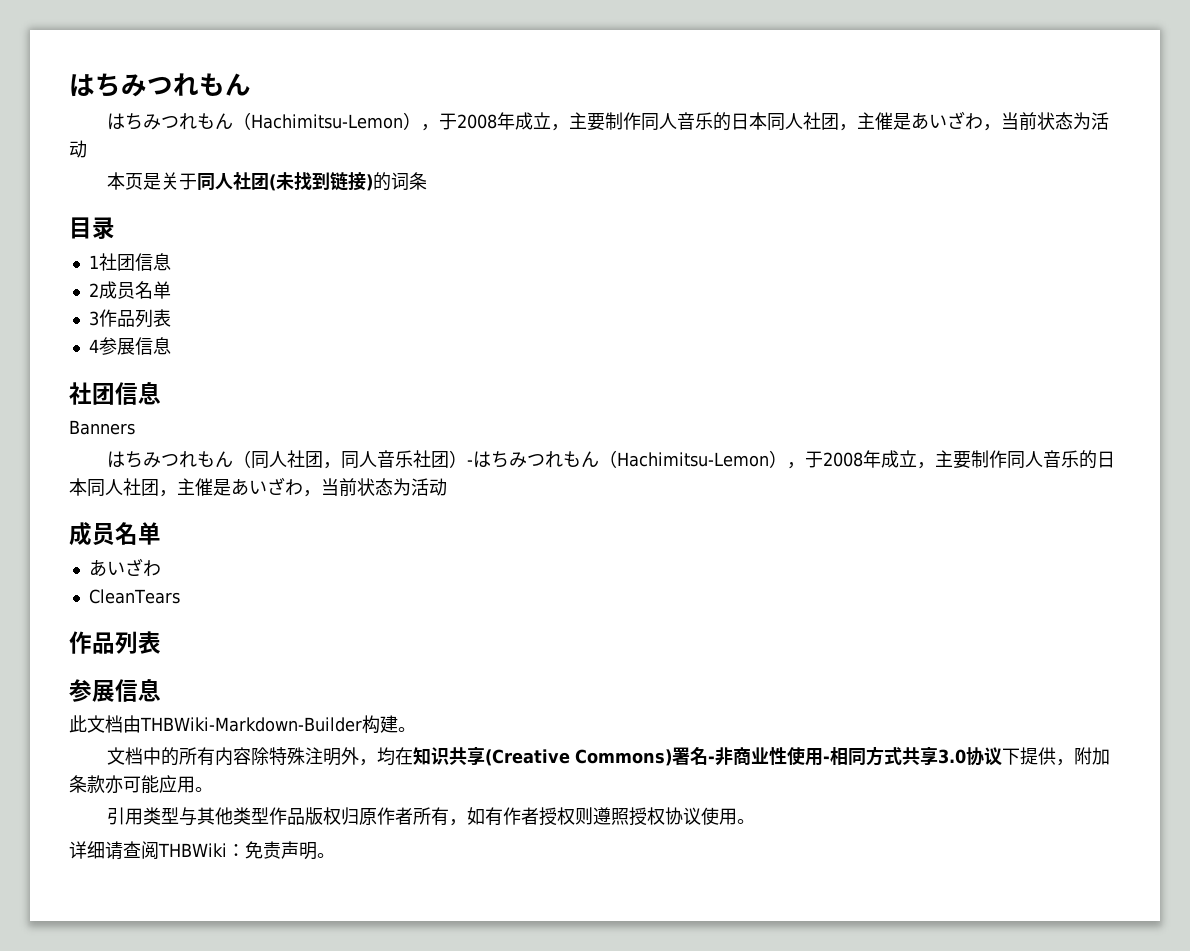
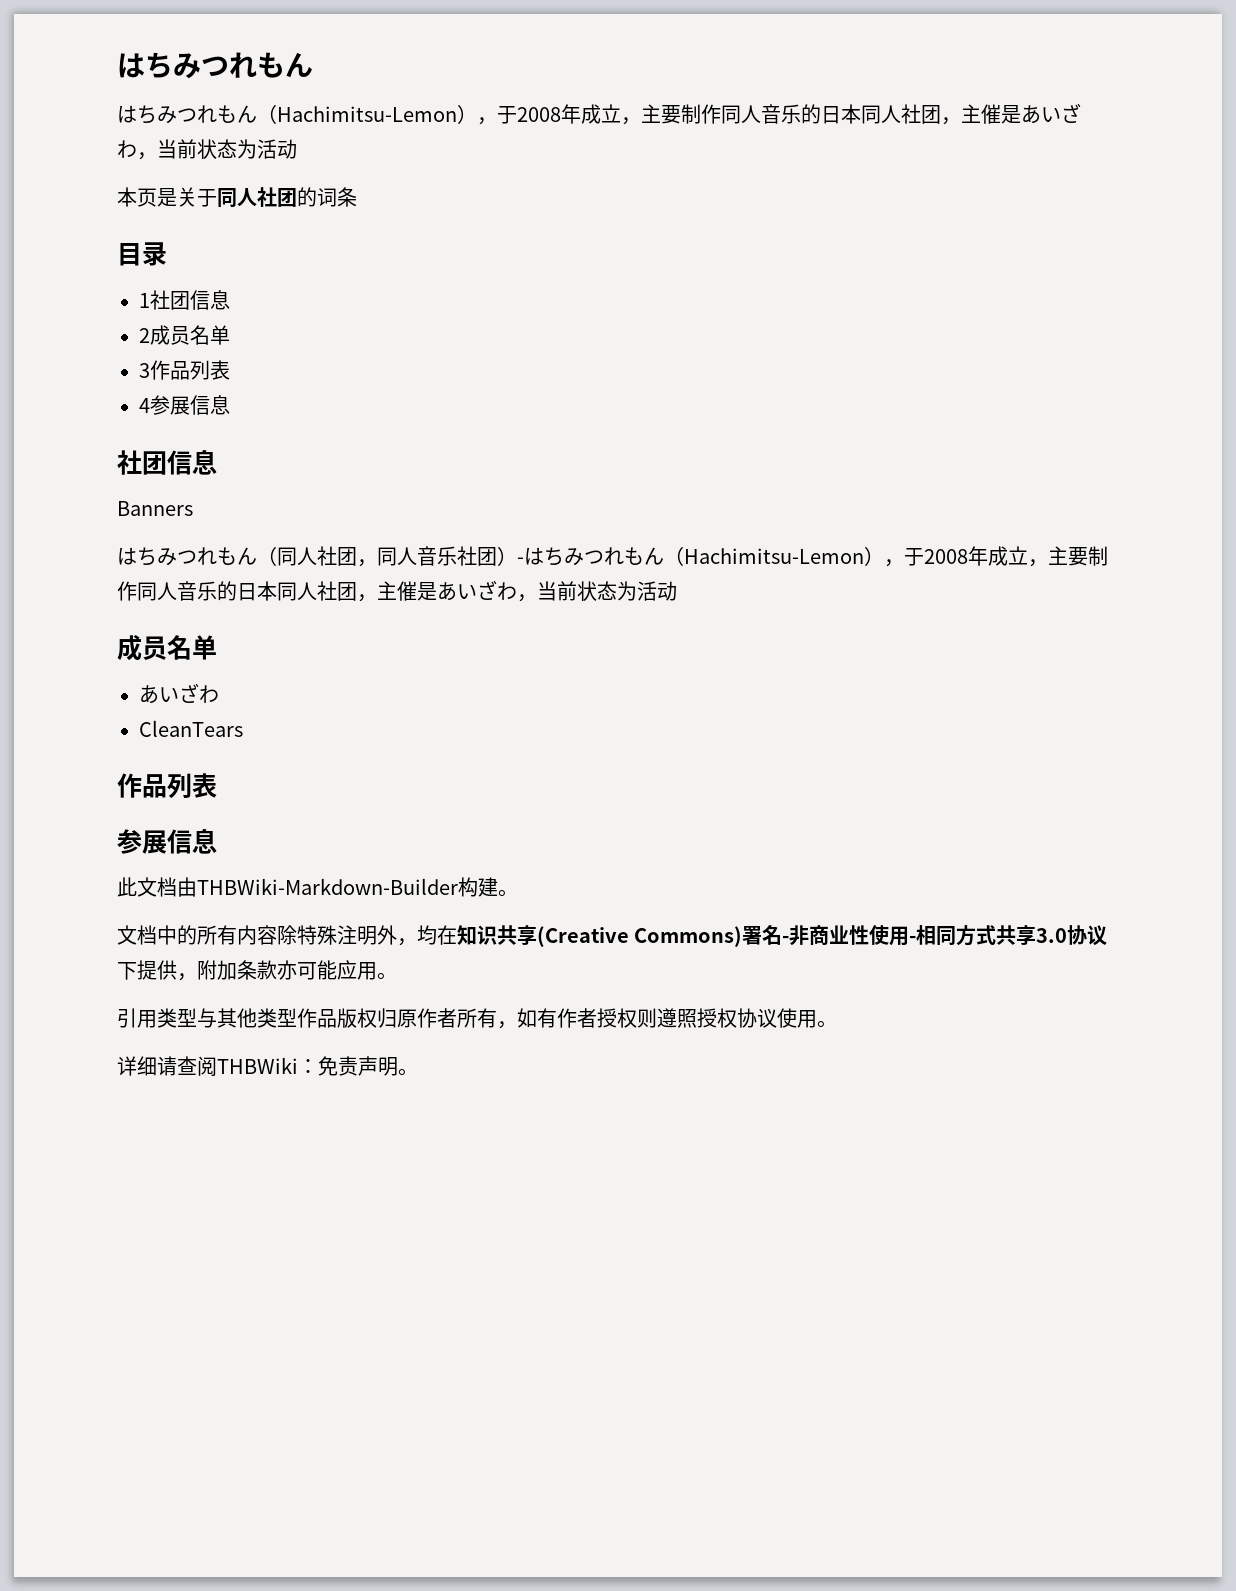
- 本页是关于同人社团(未找到链接)的词条
+ 本页是关于同人社团的词条

